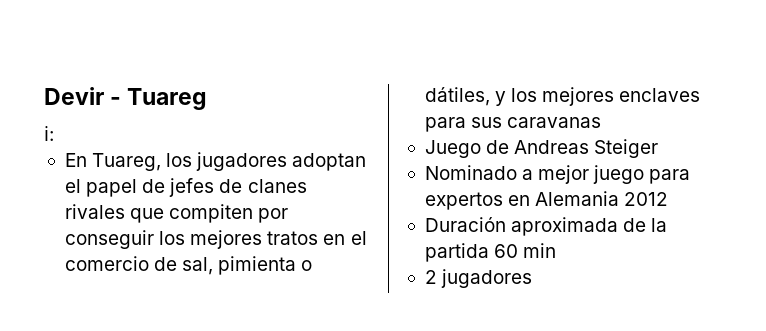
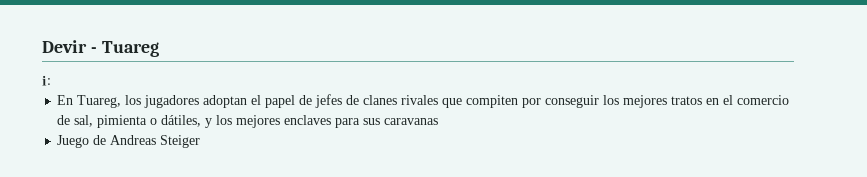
- Nominado a mejor juego para expertos en Alemania 2012
- Duración aproximada de la partida 60 min
- 2 jugadores

